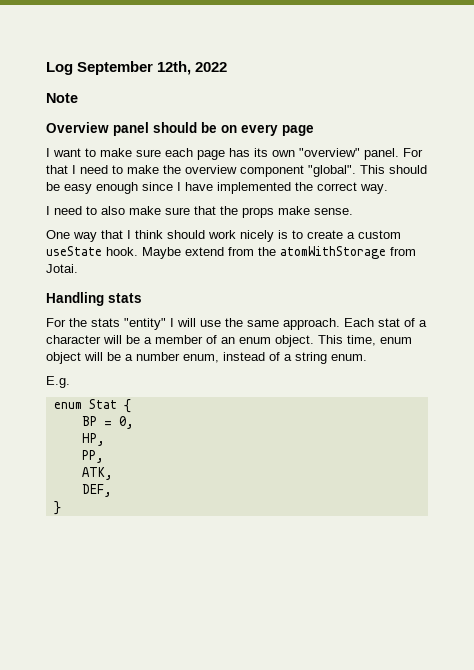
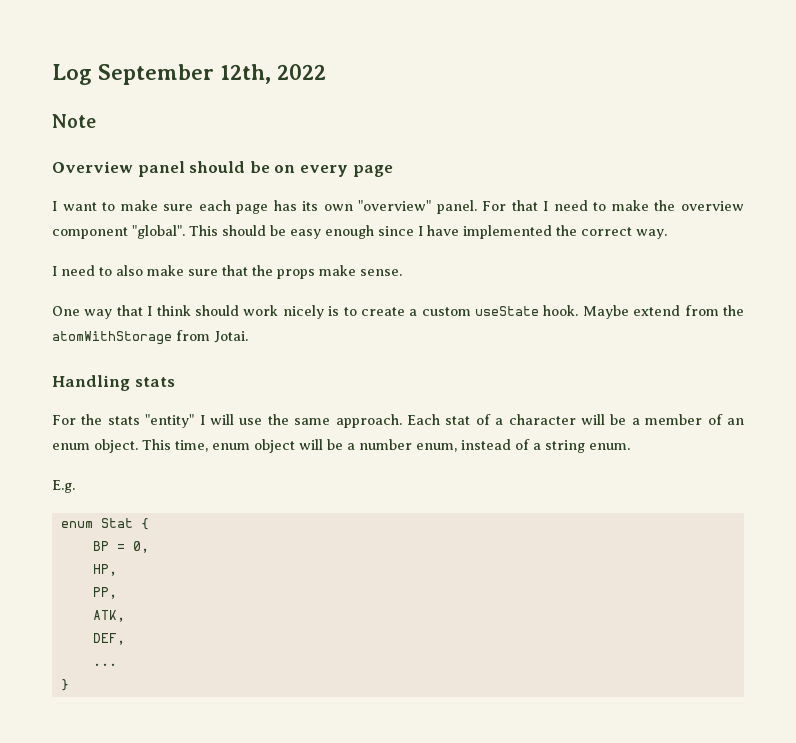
+ ...

